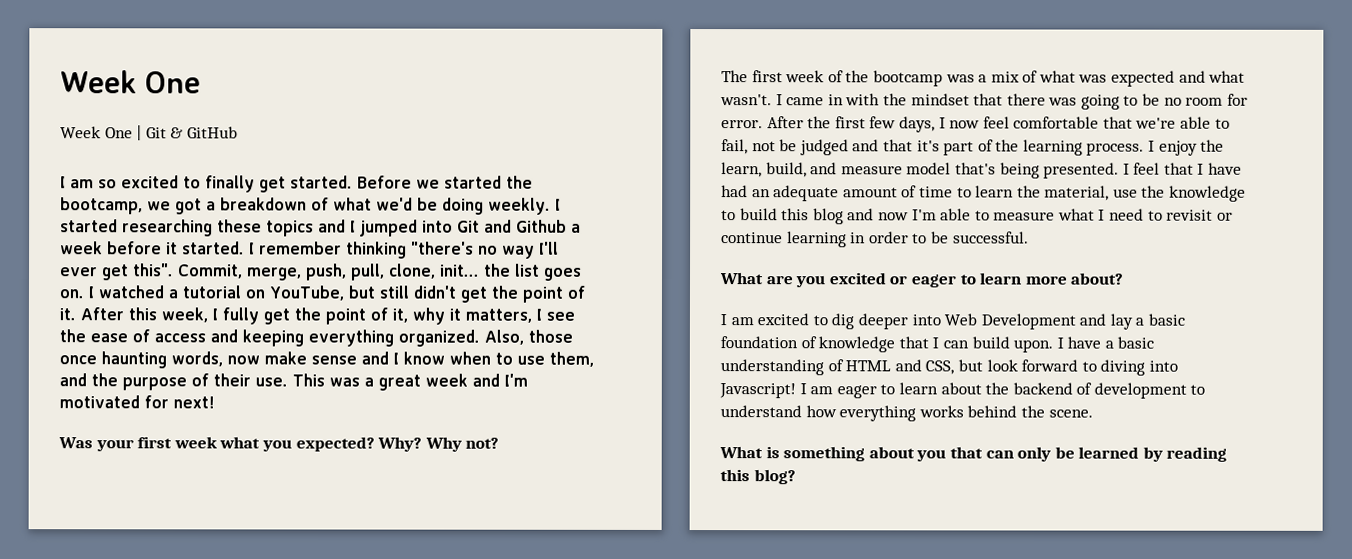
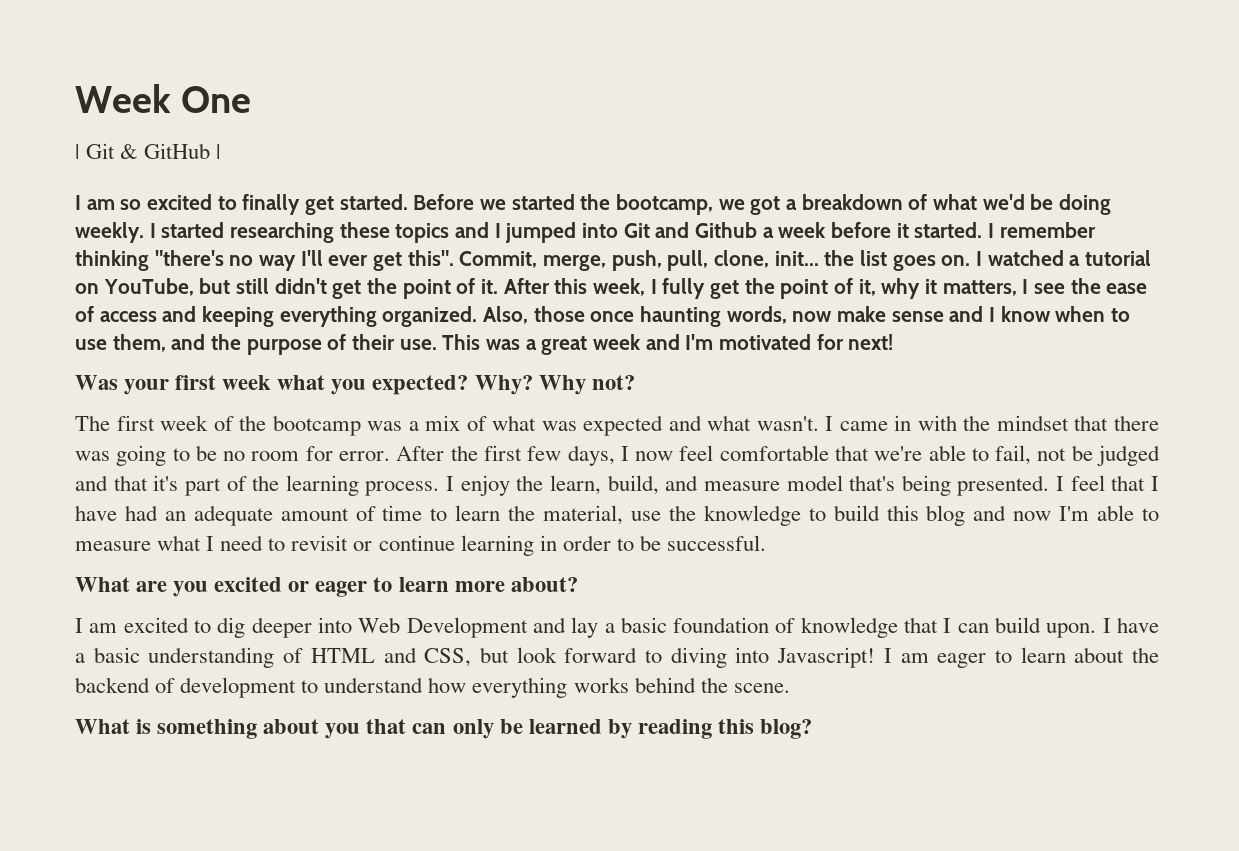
- Week One | Git & GitHub
+ | Git & GitHub |

